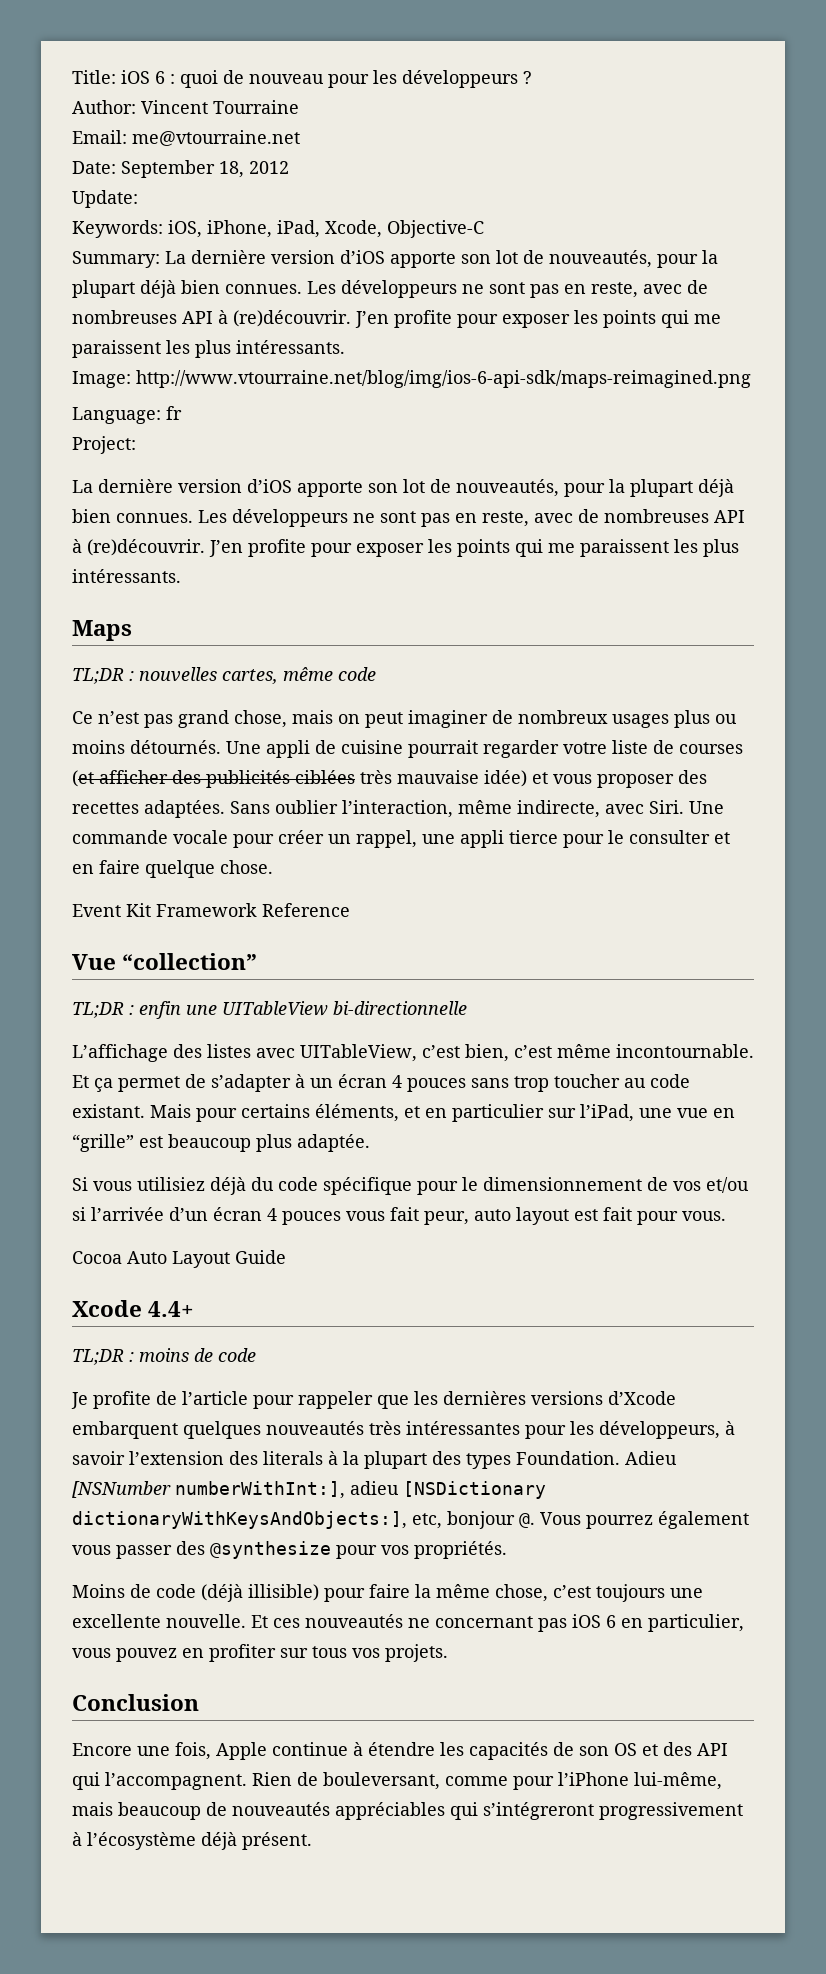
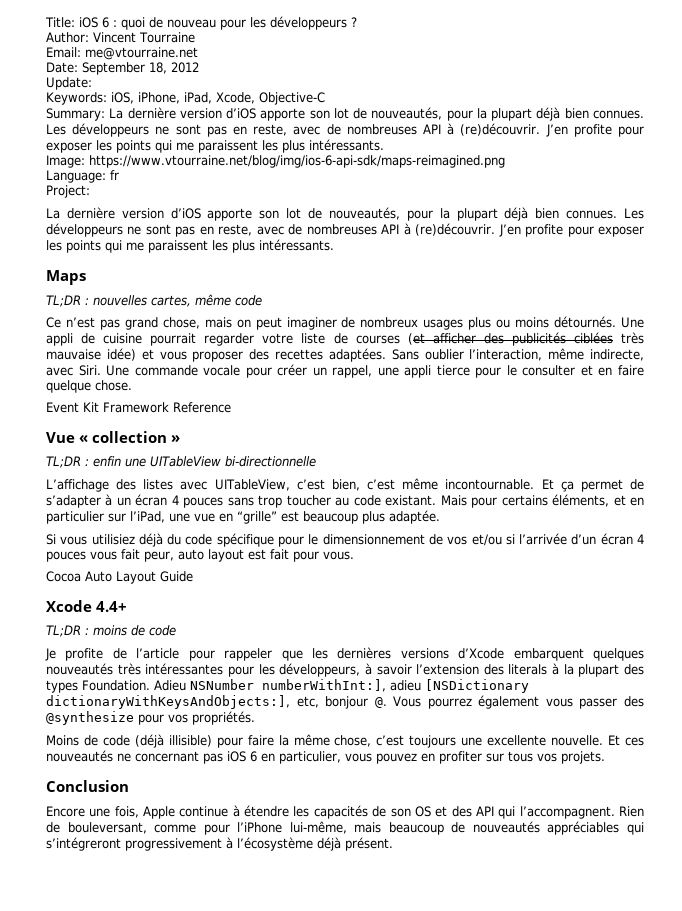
- Image: http://www.vtourraine.net/blog/img/ios-6-api-sdk/maps-reimagined.png
+ Image: https://www.vtourraine.net/blog/img/ios-6-api-sdk/maps-reimagined.png
- Vue “collection”
+ Vue « collection »
- Adieu [NSNumber numberWithInt:], adieu [NSDictionary dictionaryWithKeysAndObjects:], etc, bonjour @.
+ Adieu NSNumber numberWithInt:], adieu [NSDictionary dictionaryWithKeysAndObjects:], etc, bonjour @.

